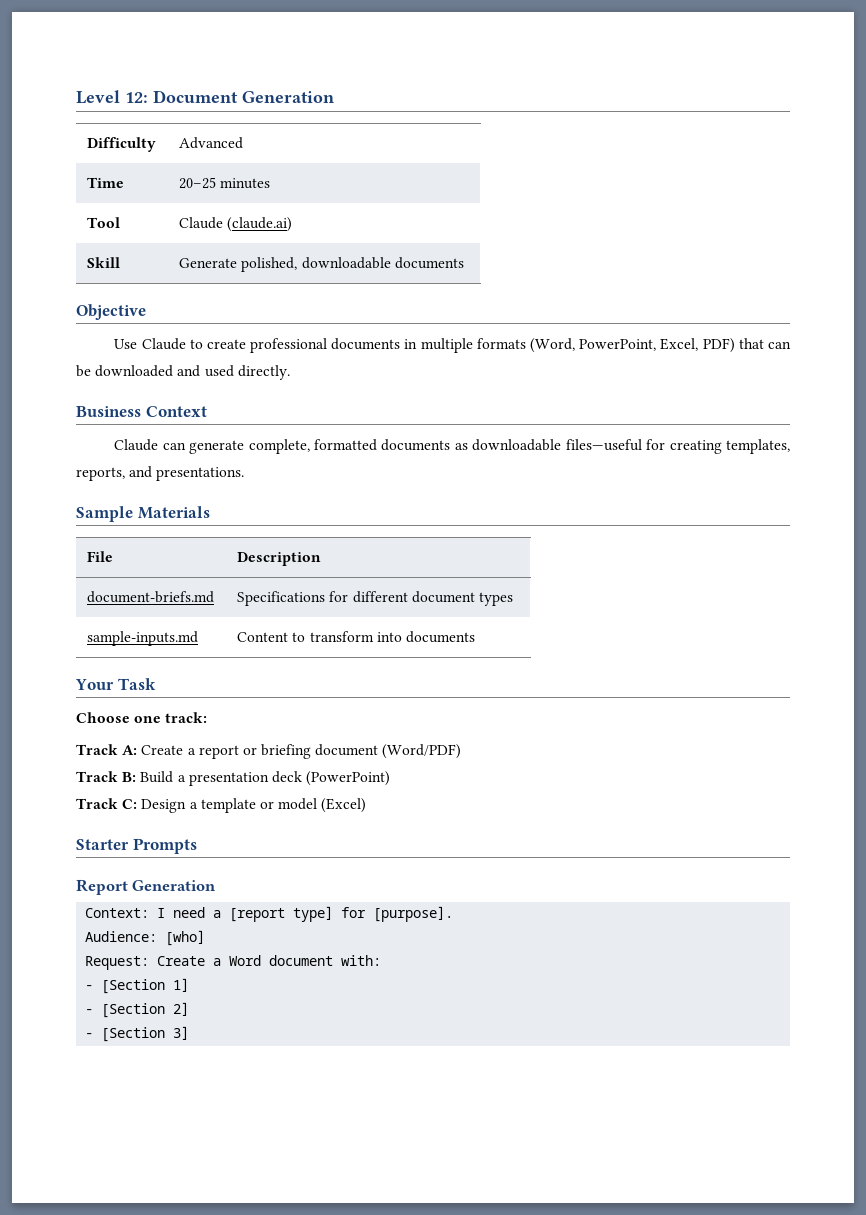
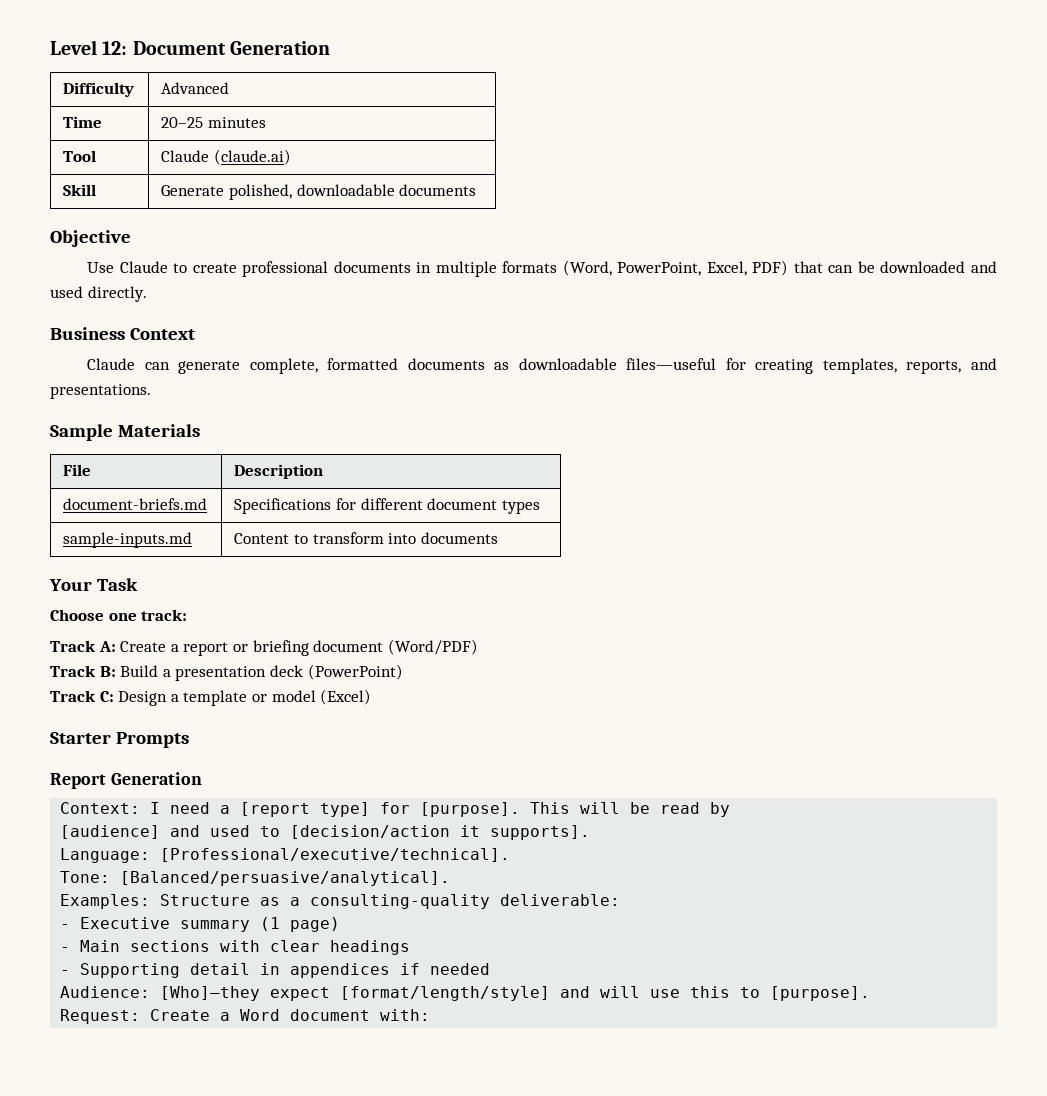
- Context: I need a [report type] for [purpose].
- Audience: [who]
+ Context: I need a [report type] for [purpose]. This will be read by
+ [audience] and used to [decision/action it supports].
+ Language: [Professional/executive/technical].
+ Tone: [Balanced/persuasive/analytical].
+ Examples: Structure as a consulting-quality deliverable:
+ - Executive summary (1 page)
+ - Main sections with clear headings
+ - Supporting detail in appendices if needed
+ Audience: [Who]—they expect [format/length/style] and will use this to [purpose].
- - [Section 1]
- - [Section 2]
- - [Section 3]

